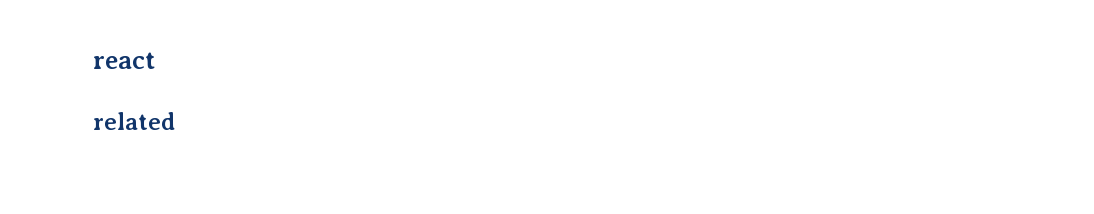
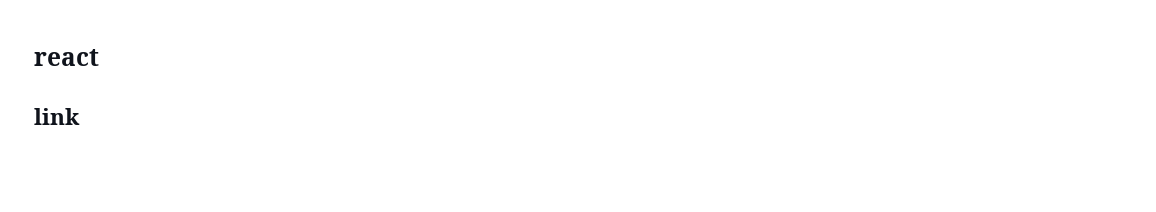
- related
+ link

